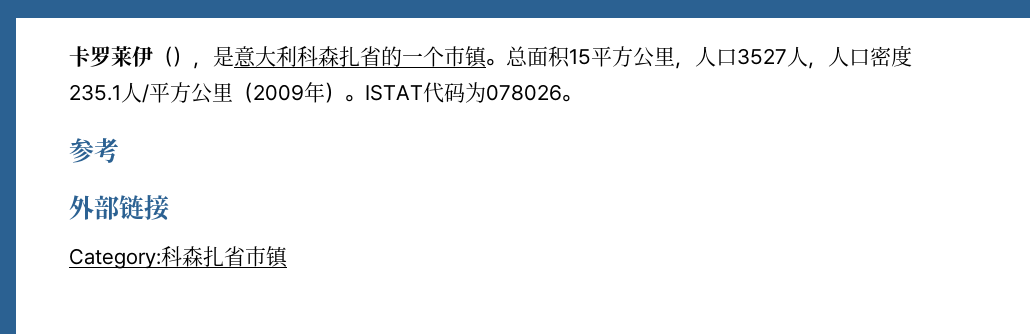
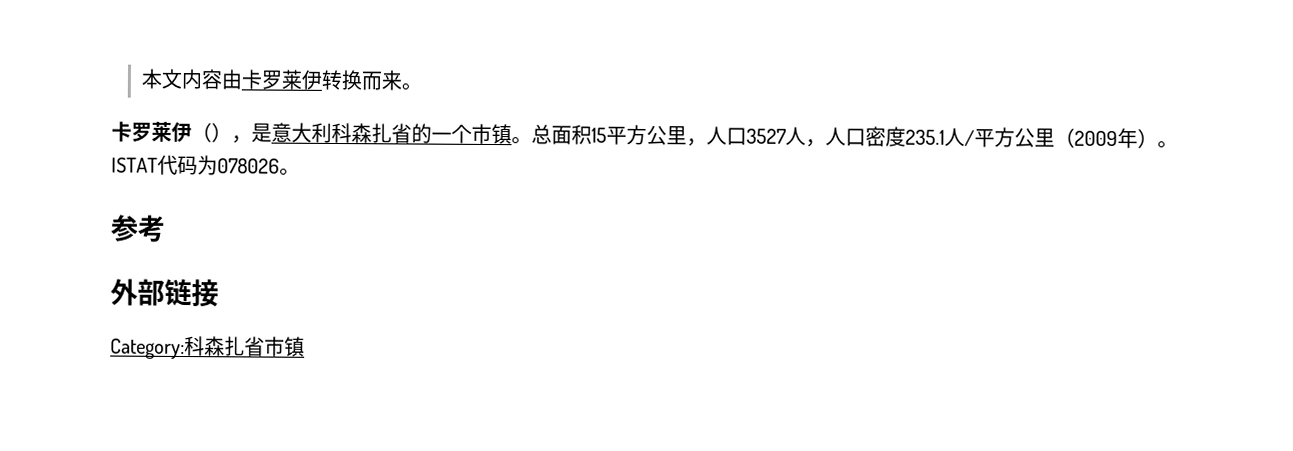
+ 本文内容由卡罗莱伊转换而来。

